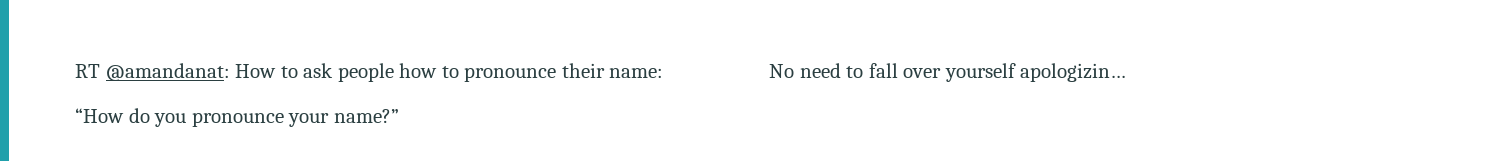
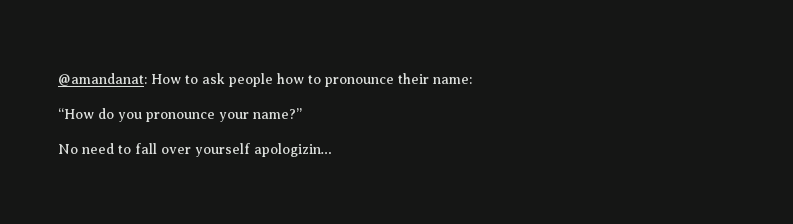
- RT @amandanat: How to ask people how to pronounce their name:
+ @amandanat: How to ask people how to pronounce their name:

